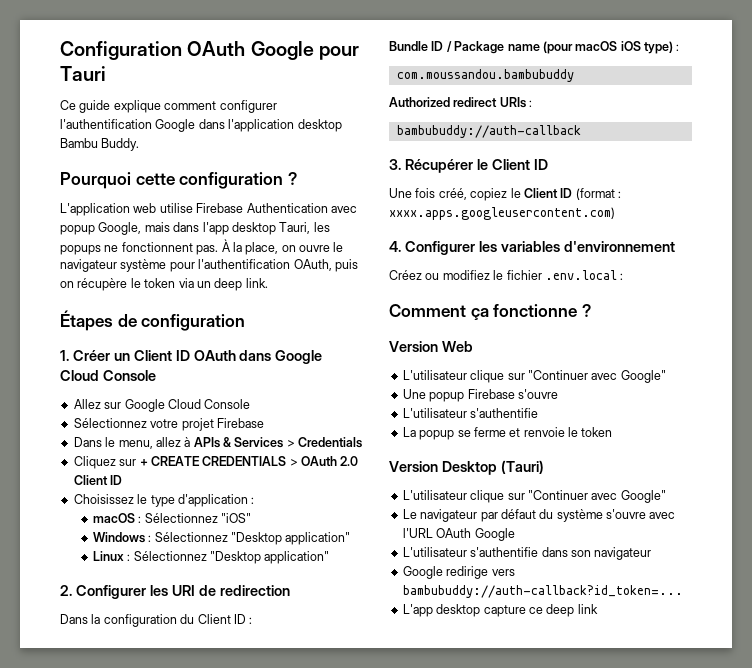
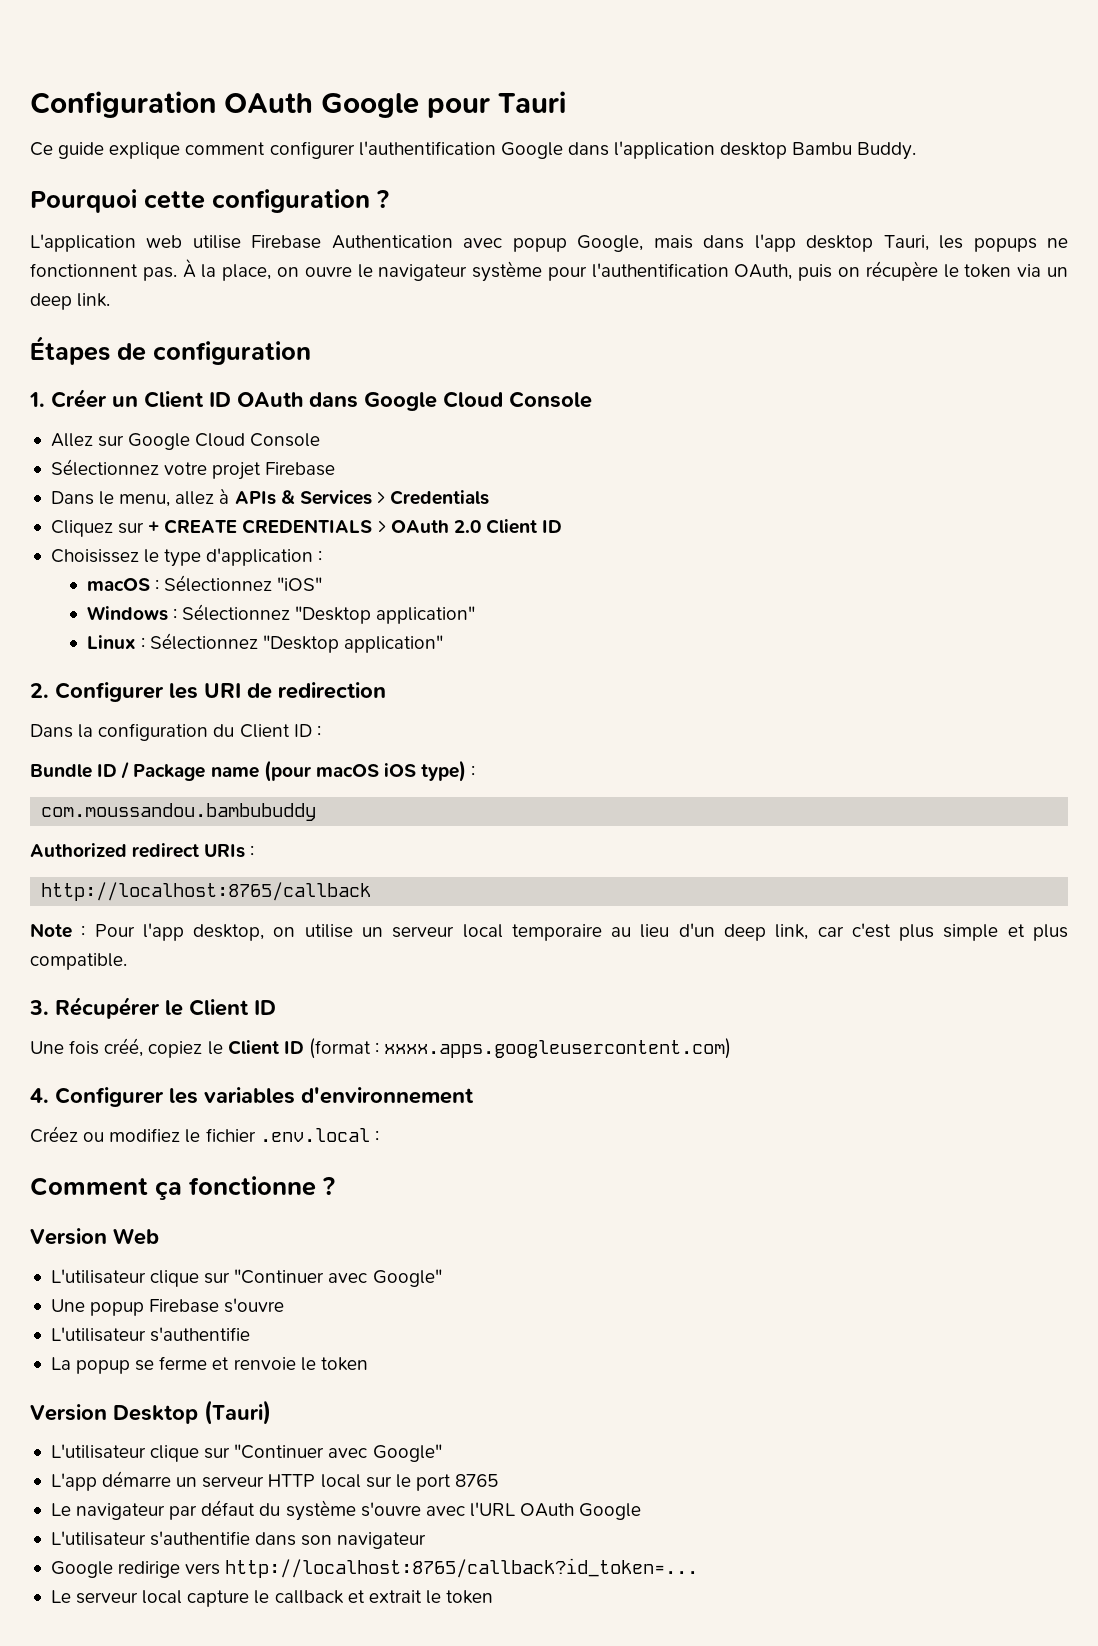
- bambubuddy://auth-callback
+ http://localhost:8765/callback
+ Note : Pour l'app desktop, on utilise un serveur local temporaire au lieu d'un deep link, car c'est plus simple et plus compatible.
+ L'app démarre un serveur HTTP local sur le port 8765
- Google redirige vers bambubuddy://auth-callback?id_token=...
- L'app desktop capture ce deep link
+ Google redirige vers http://localhost:8765/callback?id_token=...
+ Le serveur local capture le callback et extrait le token

